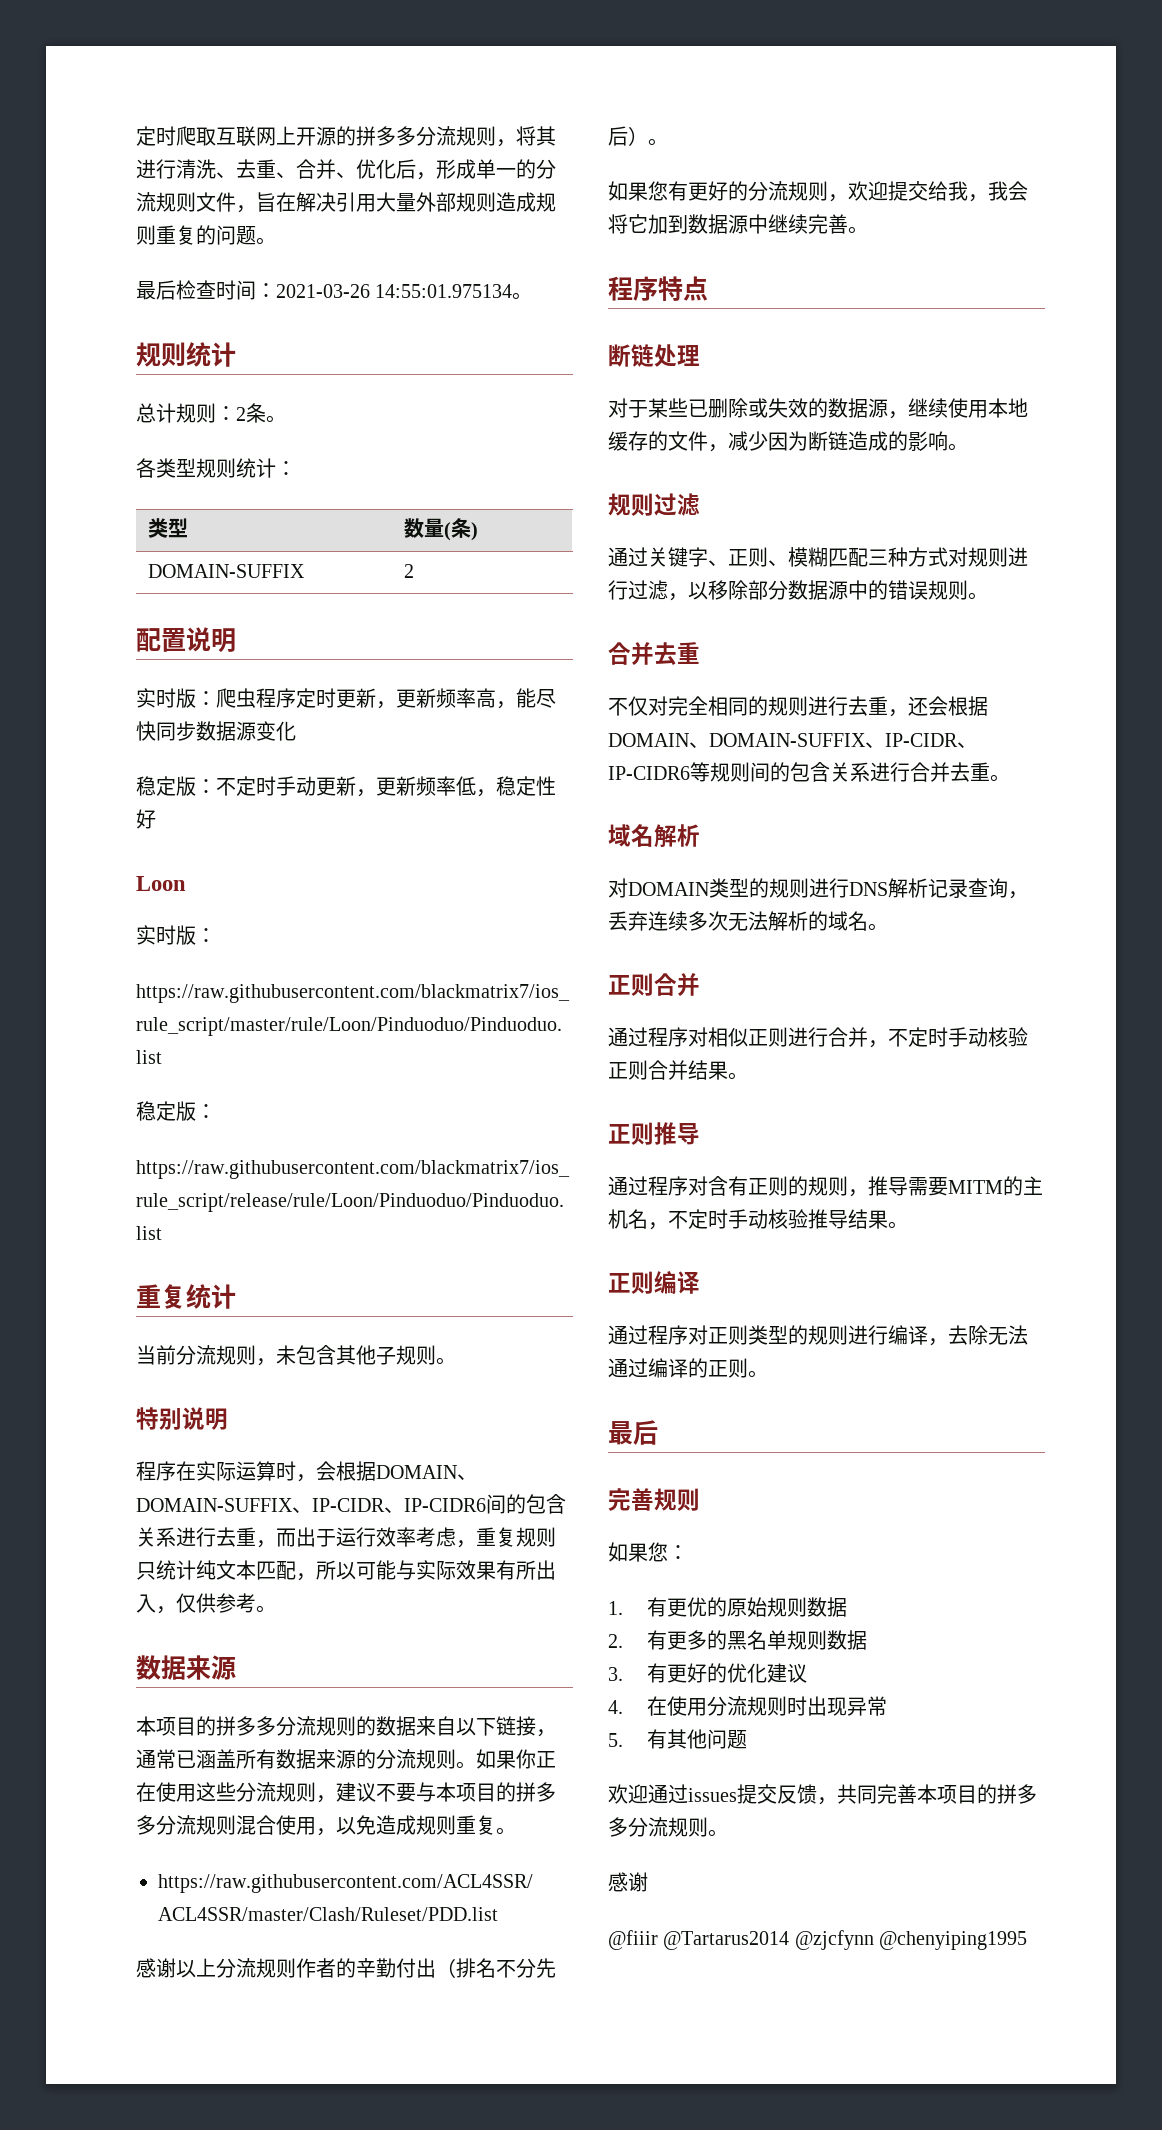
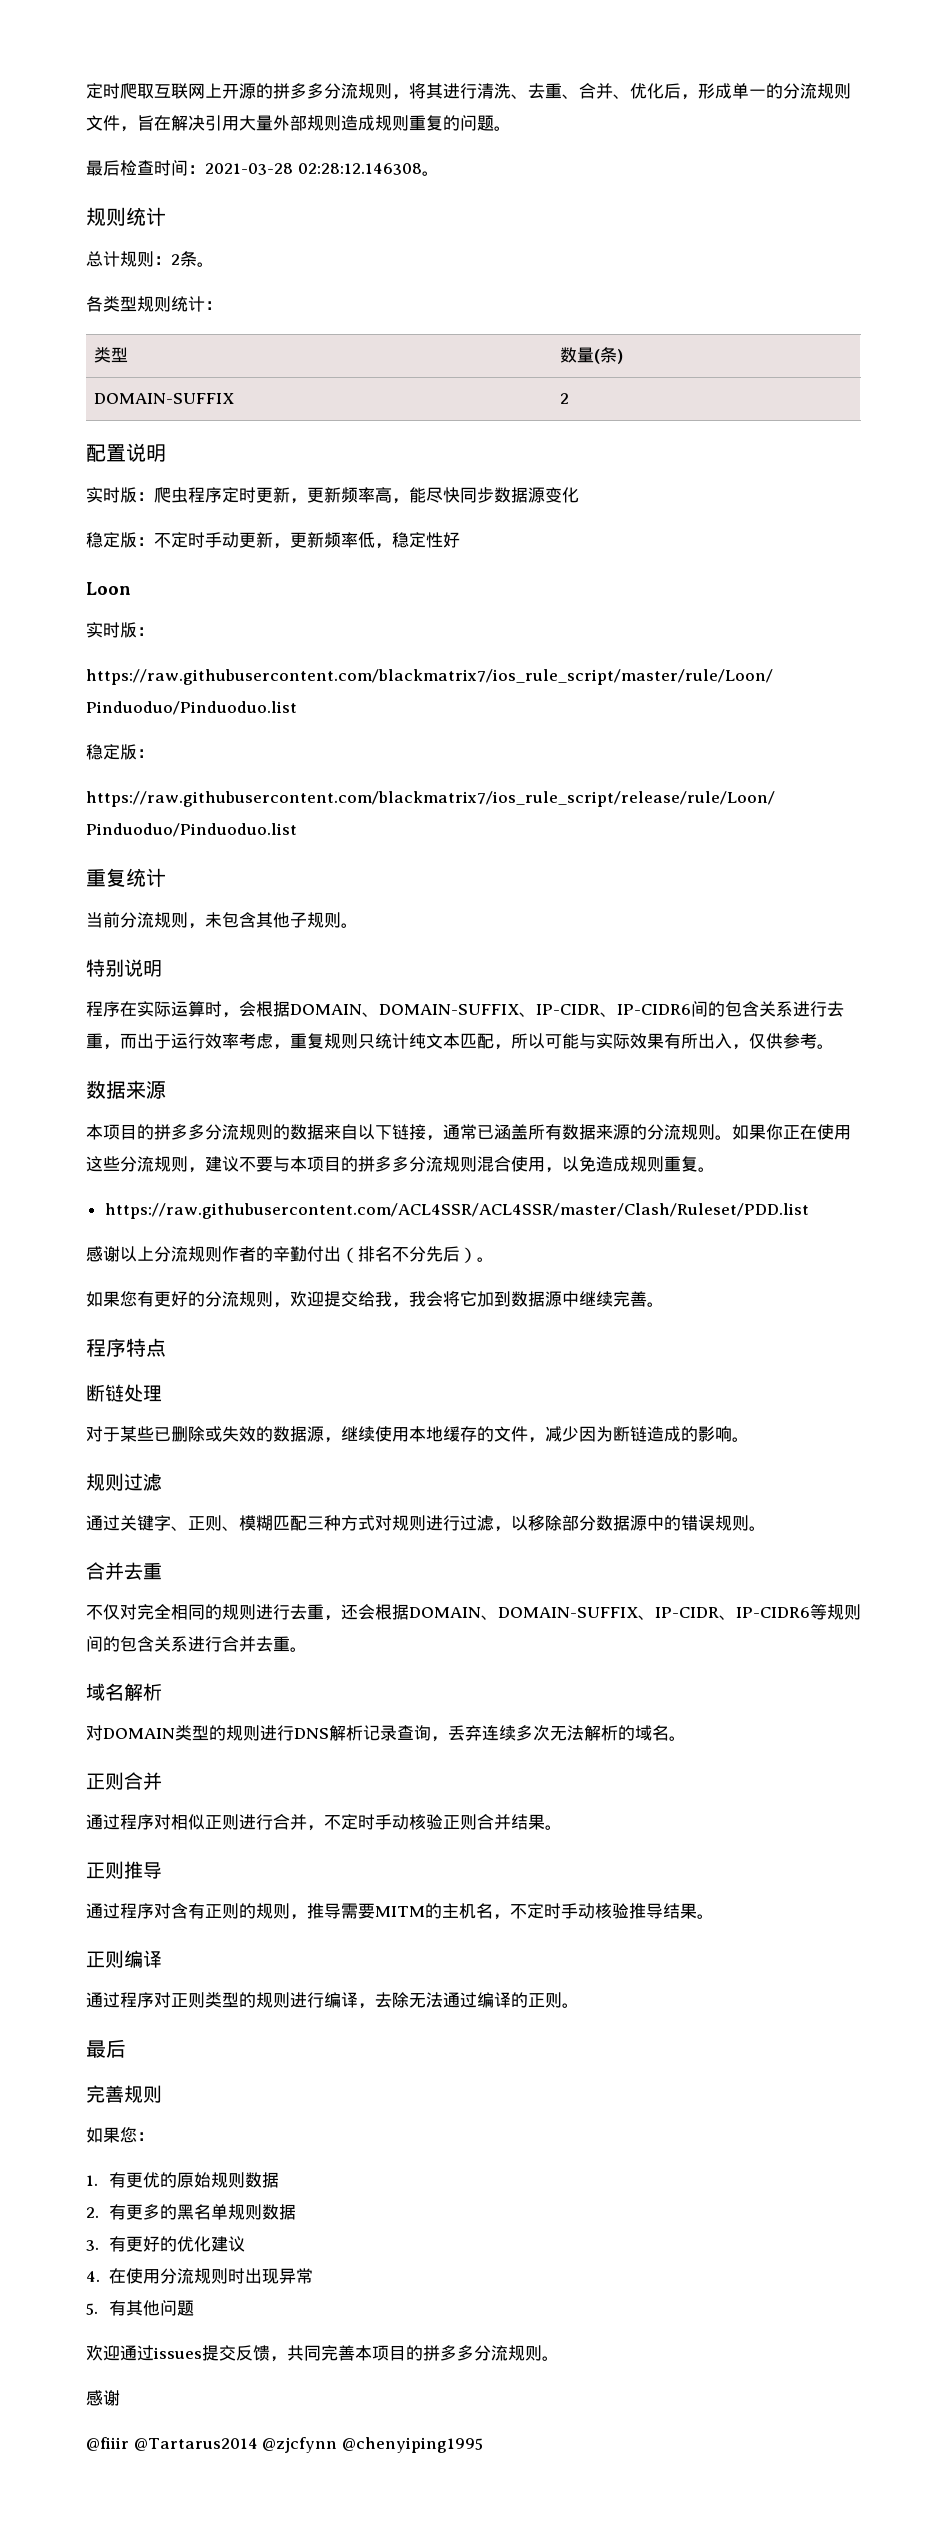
- 最后检查时间：2021-03-26 14:55:01.975134。
+ 最后检查时间：2021-03-28 02:28:12.146308。

